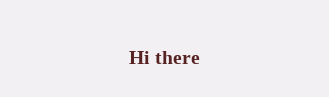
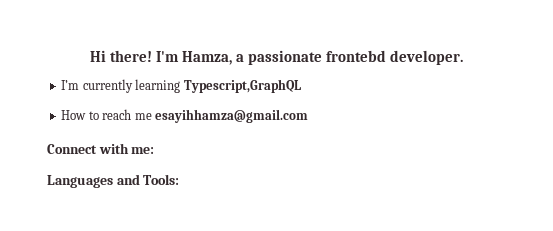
- Hi there
+ Hi there! I'm Hamza, a passionate frontebd developer.
+ I’m currently learning Typescript,GraphQL
+ How to reach me esayihhamza@gmail.com
+ Connect with me:
+ Languages and Tools:

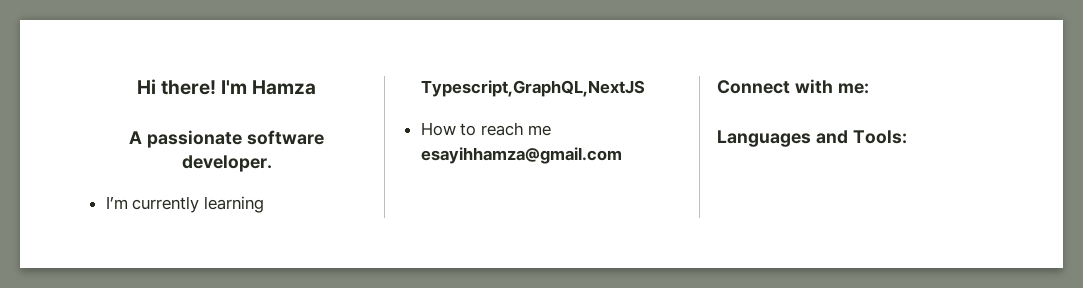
- I'm Hamza, a passionate frontebd developer.
+ I'm Hamza
+ A passionate software developer.
- I’m currently learning Typescript,GraphQL
+ I’m currently learning Typescript,GraphQL,NextJS

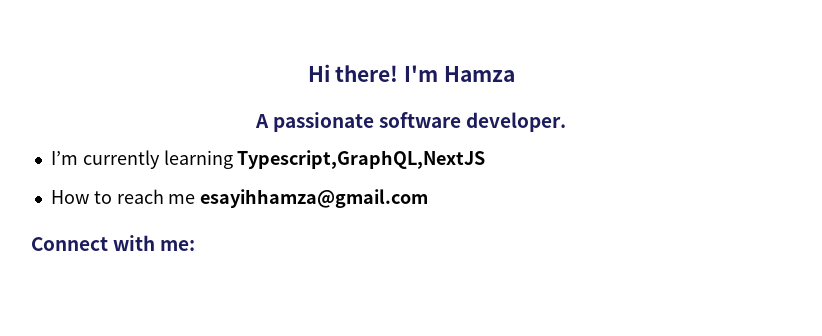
- Languages and Tools:

